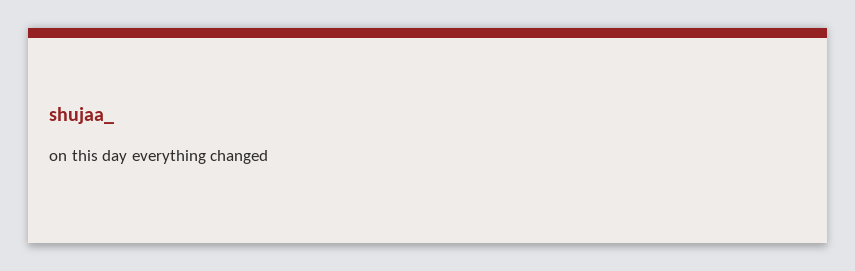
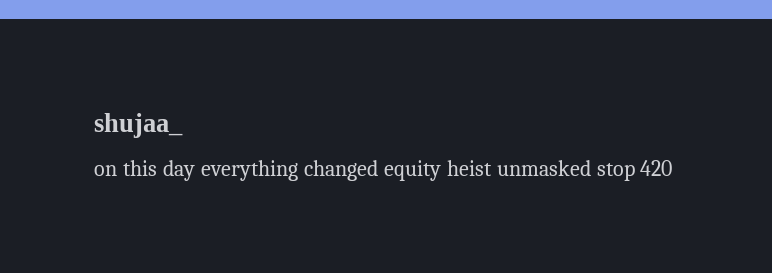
- on this day everything changed
+ on this day everything changed equity heist unmasked stop 420

